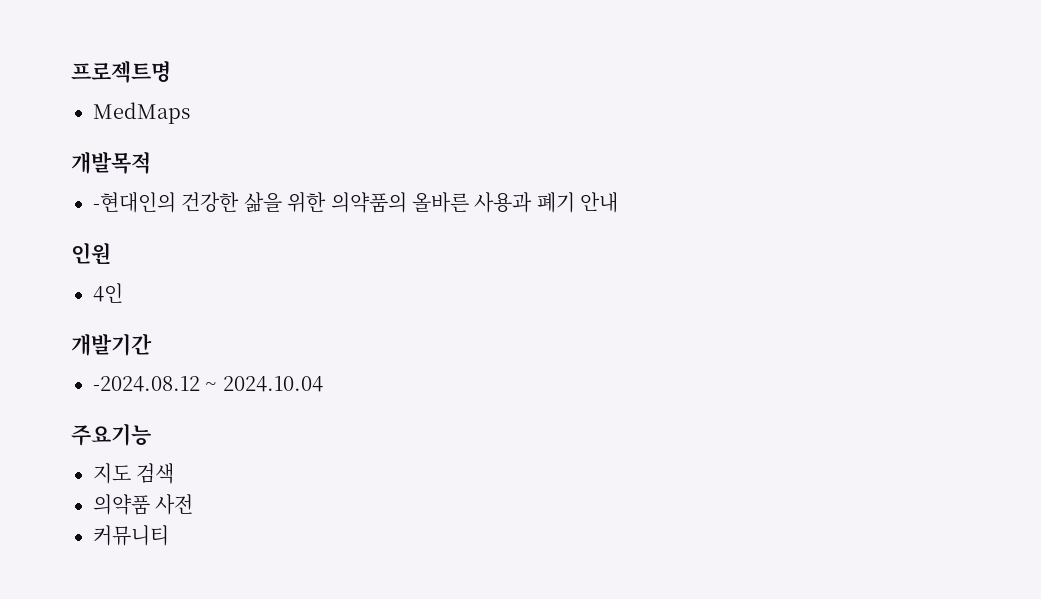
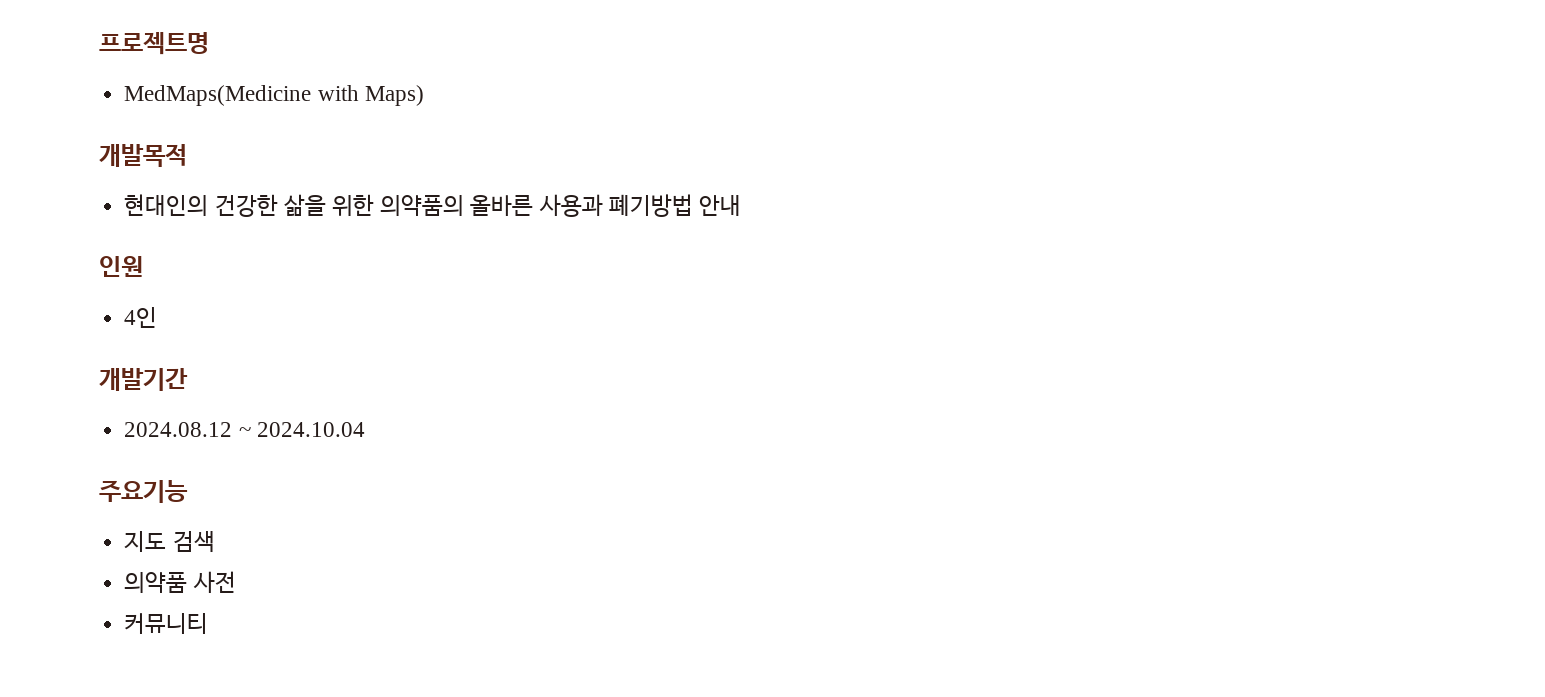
- MedMaps
+ MedMaps(Medicine with Maps)
- -현대인의 건강한 삶을 위한 의약품의 올바른 사용과 폐기 안내
+ 현대인의 건강한 삶을 위한 의약품의 올바른 사용과 폐기방법 안내
- -2024.08.12 ~ 2024.10.04
+ 2024.08.12 ~ 2024.10.04

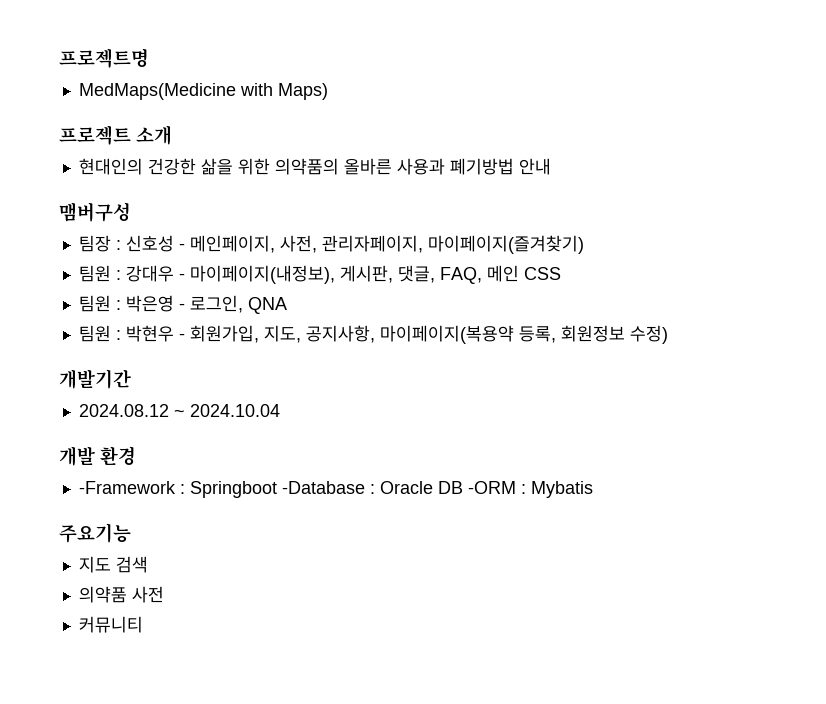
- 개발목적
+ 프로젝트 소개
- 인원
- 4인
+ 맴버구성
+ 팀장 : 신호성 - 메인페이지, 사전, 관리자페이지, 마이페이지(즐겨찾기)
+ 팀원 : 강대우 - 마이페이지(내정보), 게시판, 댓글, FAQ, 메인 CSS
+ 팀원 : 박은영 - 로그인, QNA
+ 팀원 : 박현우 - 회원가입, 지도, 공지사항, 마이페이지(복용약 등록, 회원정보 수정)
  개발기간
  2024.08.12 ~ 2024.10.04
+ 개발 환경
+ -Framework : Springboot -Database : Oracle DB -ORM : Mybatis

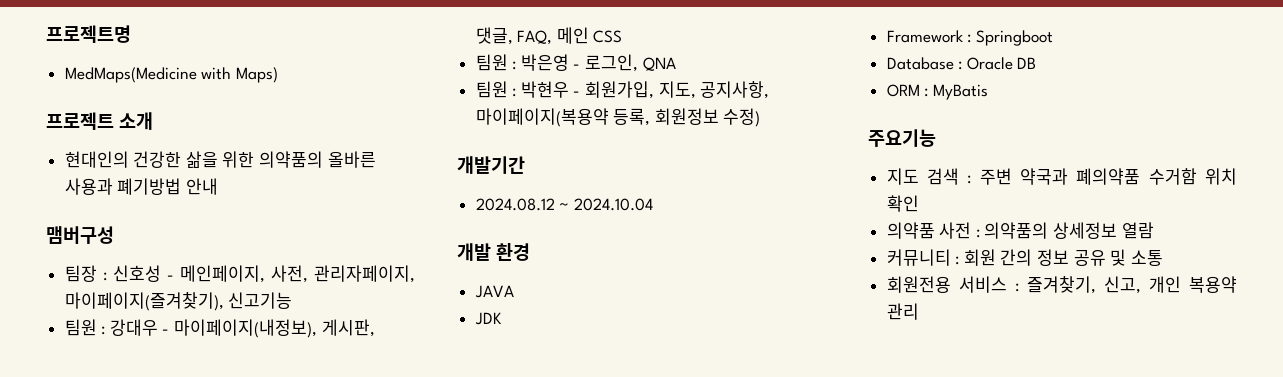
- 팀장 : 신호성 - 메인페이지, 사전, 관리자페이지, 마이페이지(즐겨찾기)
+ 팀장 : 신호성 - 메인페이지, 사전, 관리자페이지, 마이페이지(즐겨찾기), 신고기능
- -Framework : Springboot -Database : Oracle DB -ORM : Mybatis
+ JAVA
+ JDK
+ Framework : Springboot
+ Database : Oracle DB
+ ORM : MyBatis
- 지도 검색
- 의약품 사전
- 커뮤니티
+ 지도 검색 : 주변 약국과 폐의약품 수거함 위치 확인
+ 의약품 사전 : 의약품의 상세정보 열람
+ 커뮤니티 : 회원 간의 정보 공유 및 소통
+ 회원전용 서비스 : 즐겨찾기, 신고, 개인 복용약 관리

